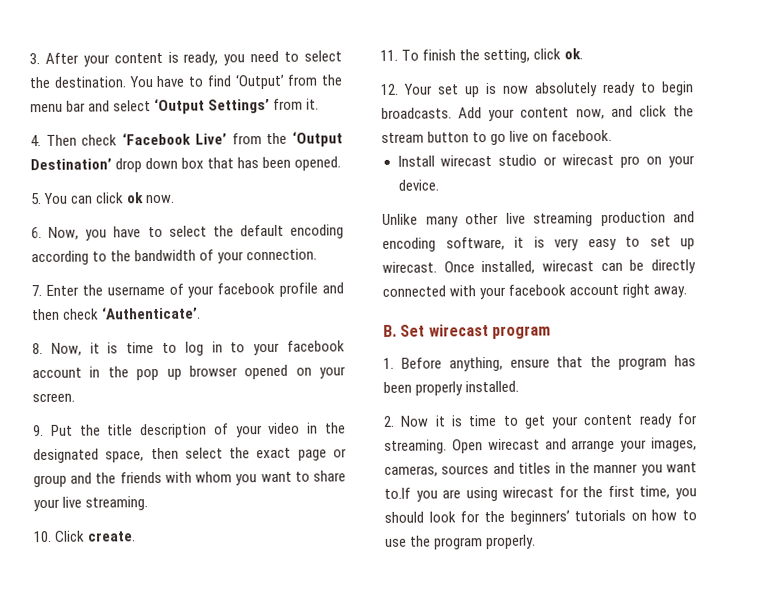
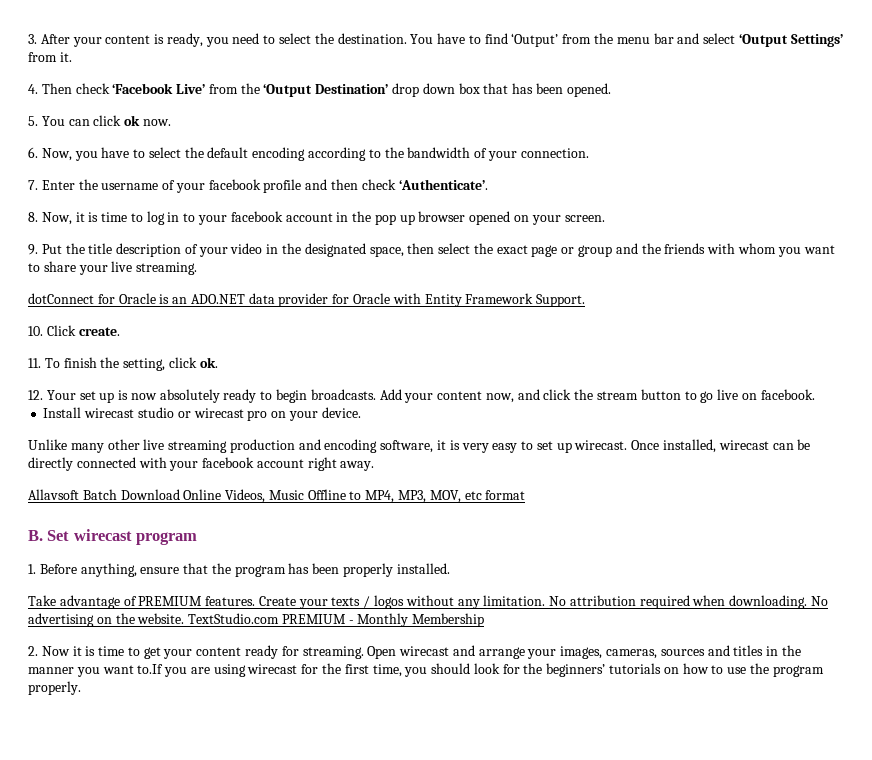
+ dotConnect for Oracle is an ADO.NET data provider for Oracle with Entity Framework Support.
+ Allavsoft Batch Download Online Videos, Music Offline to MP4, MP3, MOV, etc format
+ Take advantage of PREMIUM features. Create your texts / logos without any limitation. No attribution required when downloading. No advertising on the website. TextStudio.com PREMIUM - Monthly Membership

